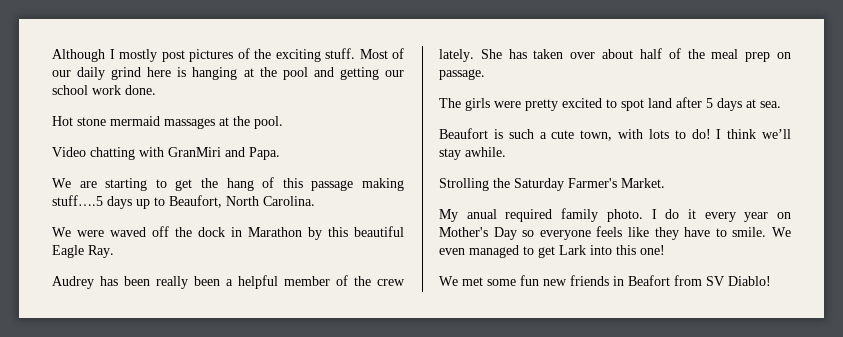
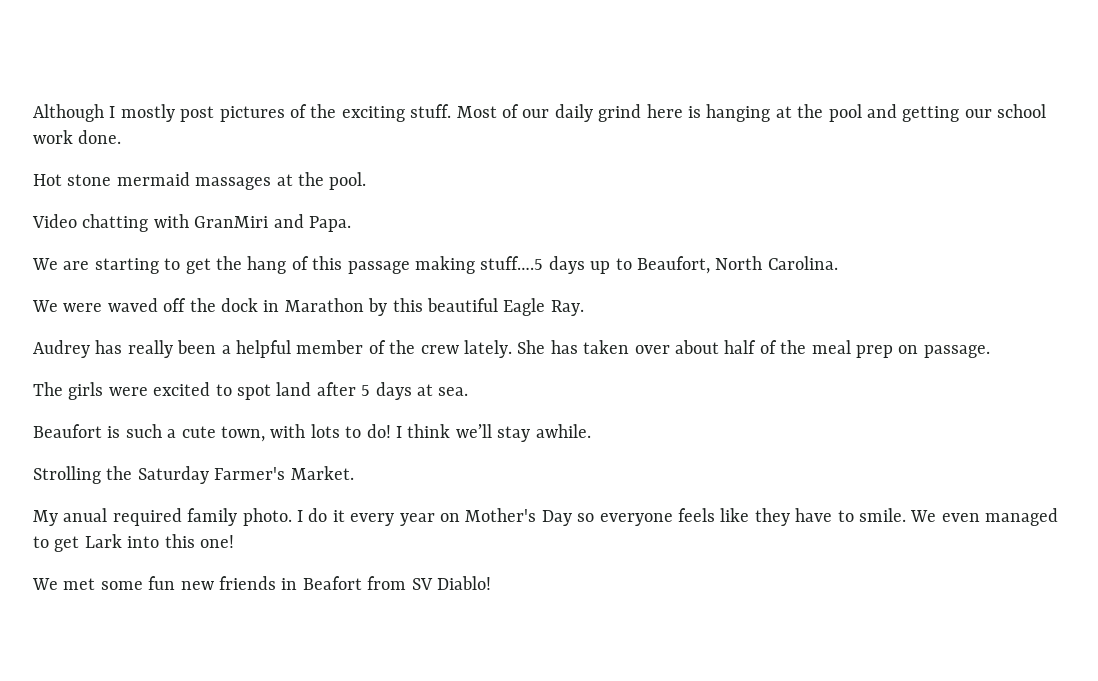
- Audrey has been really been a helpful member of the crew lately.
+ Audrey has really been a helpful member of the crew lately.
- The girls were pretty excited to spot land after 5 days at sea.
+ The girls were excited to spot land after 5 days at sea.

